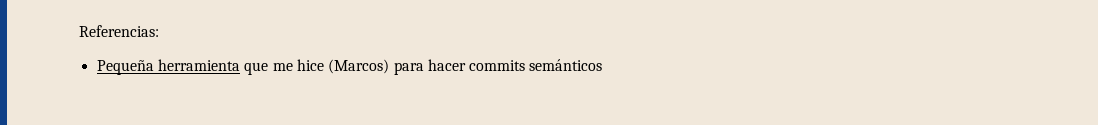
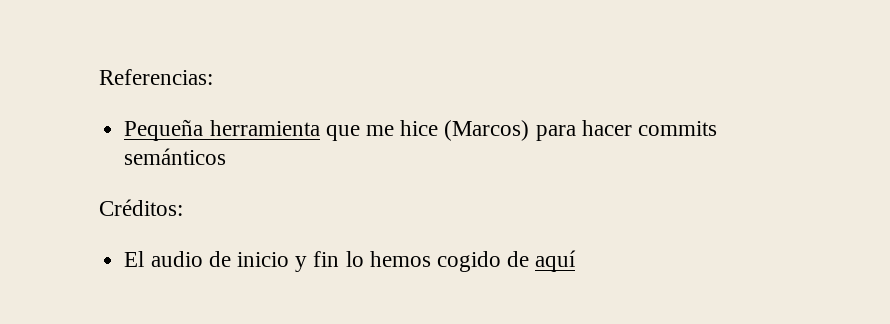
+ Créditos:
+ El audio de inicio y fin lo hemos cogido de aquí

